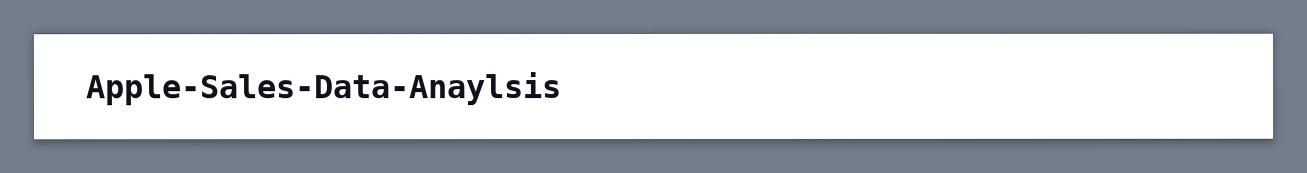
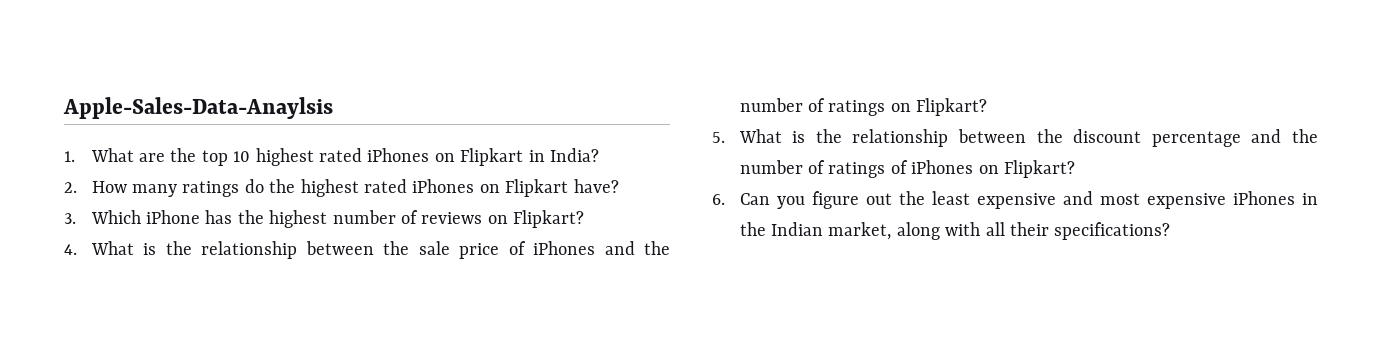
+ 1. What are the top 10 highest rated iPhones on Flipkart in India?
+ 2. How many ratings do the highest rated iPhones on Flipkart have?
+ 3. Which iPhone has the highest number of reviews on Flipkart?
+ 4. What is the relationship between the sale price of iPhones and the number of ratings on Flipkart?
+ 5. What is the relationship between the discount percentage and the number of ratings of iPhones on Flipkart?
+ 6. Can you figure out the least expensive and most expensive iPhones in the Indian market, along with all their specifications?

